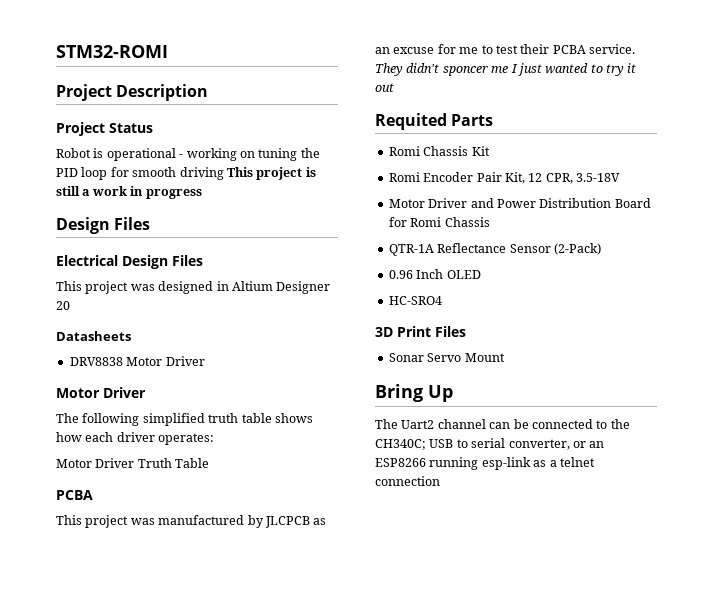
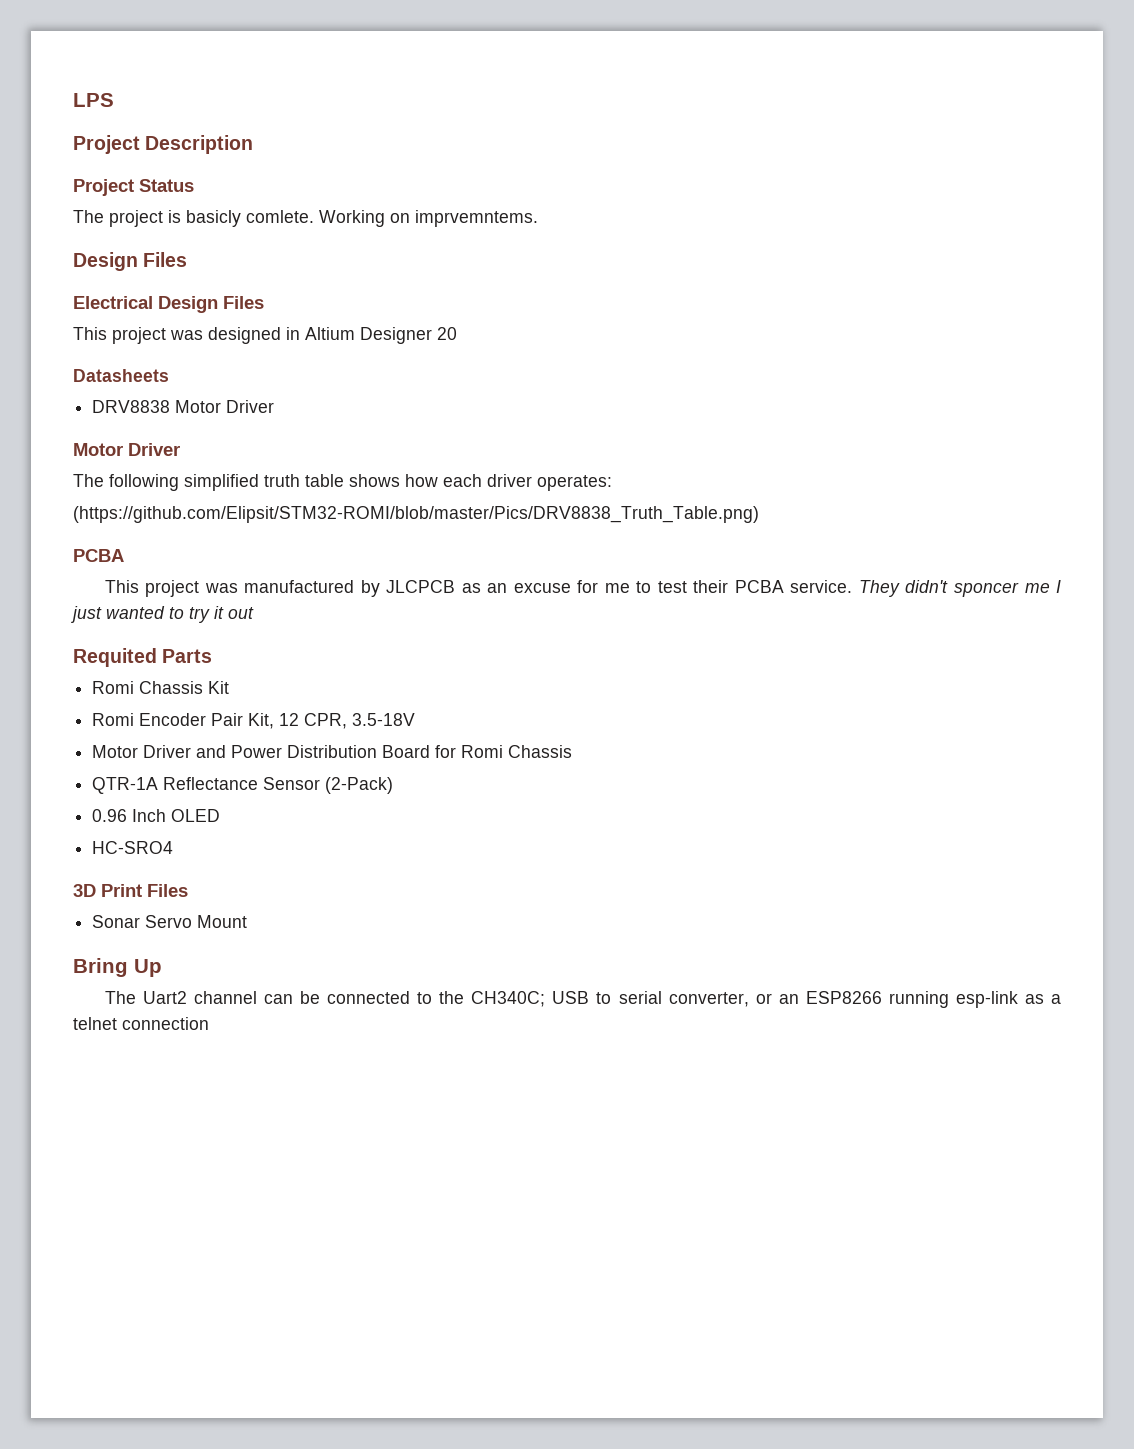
- STM32-ROMI
+ LPS
- Robot is operational - working on tuning the PID loop for smooth driving This project is still a work in progress
+ The project is basicly comlete. Working on imprvemntems.
- Motor Driver Truth Table
+ (https://github.com/Elipsit/STM32-ROMI/blob/master/Pics/DRV8838_Truth_Table.png)

